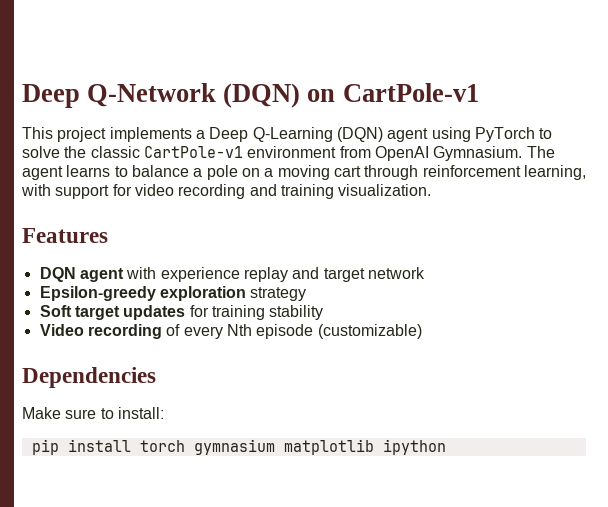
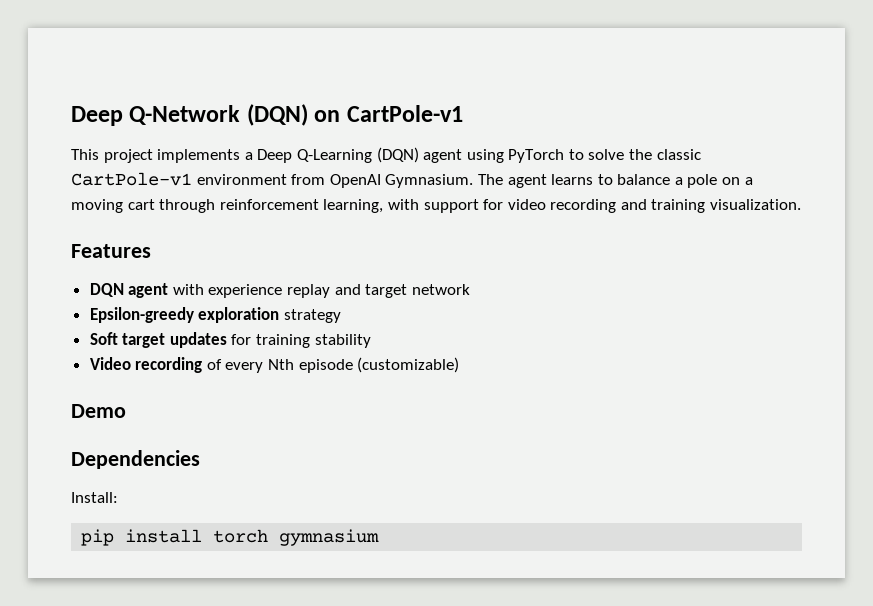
+ Demo
- Make sure to install:
+ Install:
- pip install torch gymnasium matplotlib ipython
+ pip install torch gymnasium

